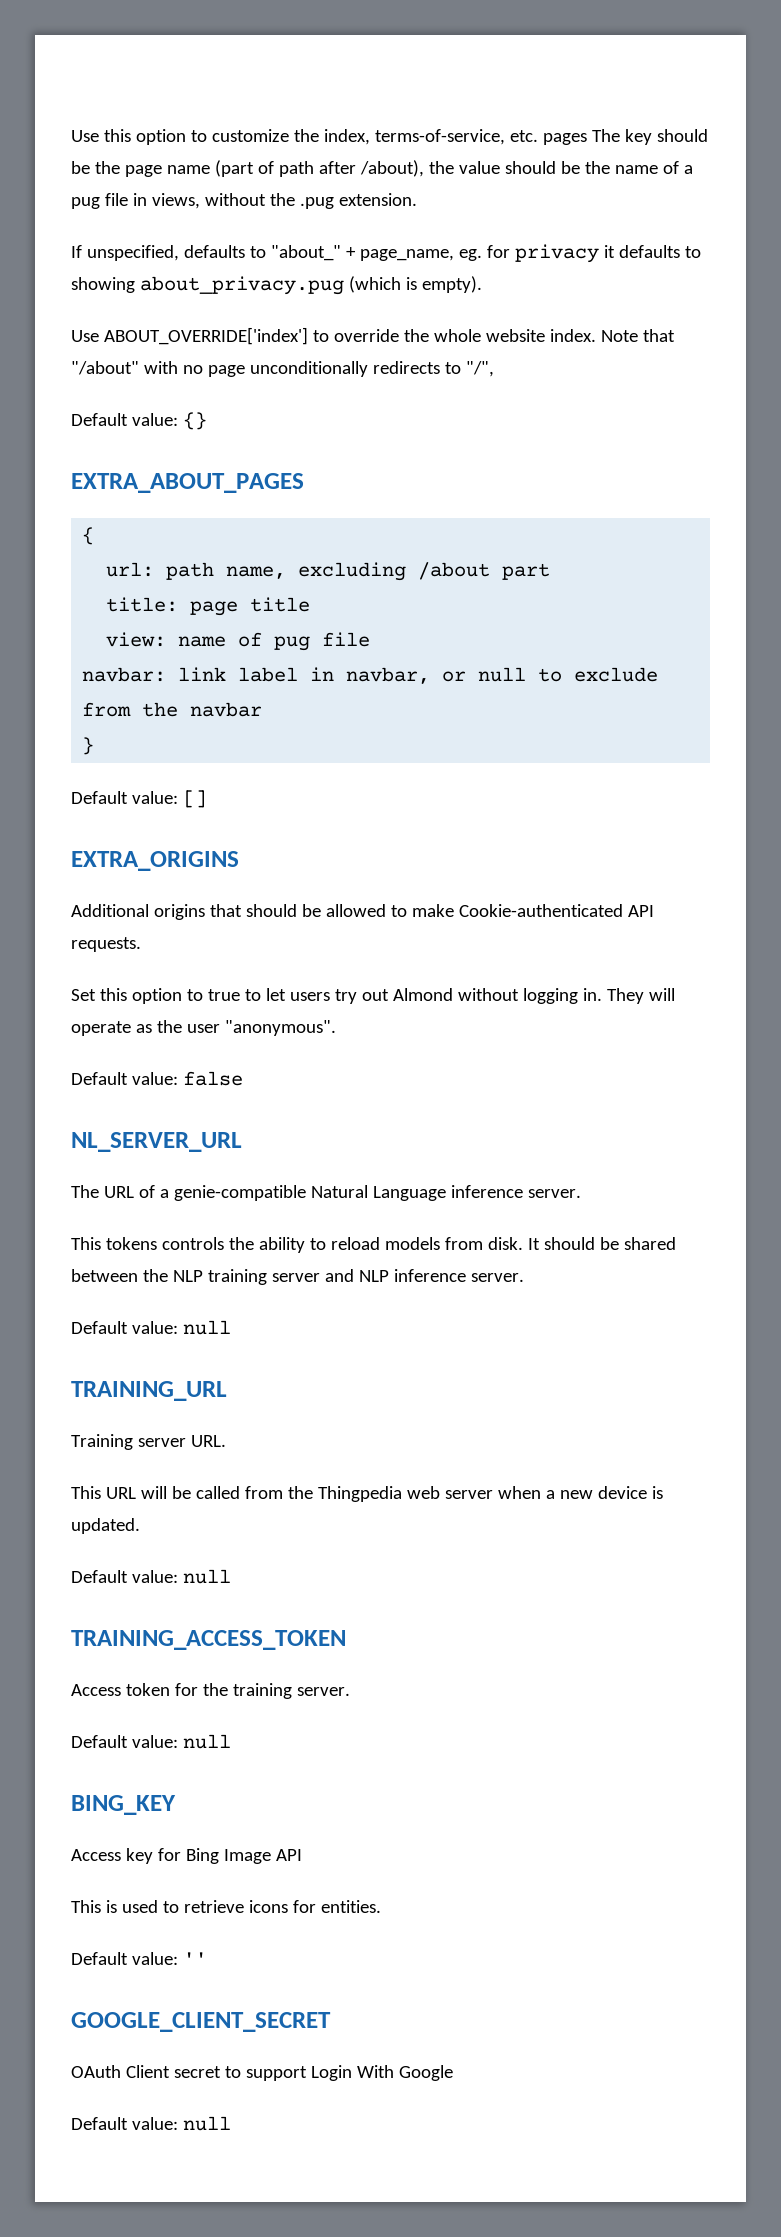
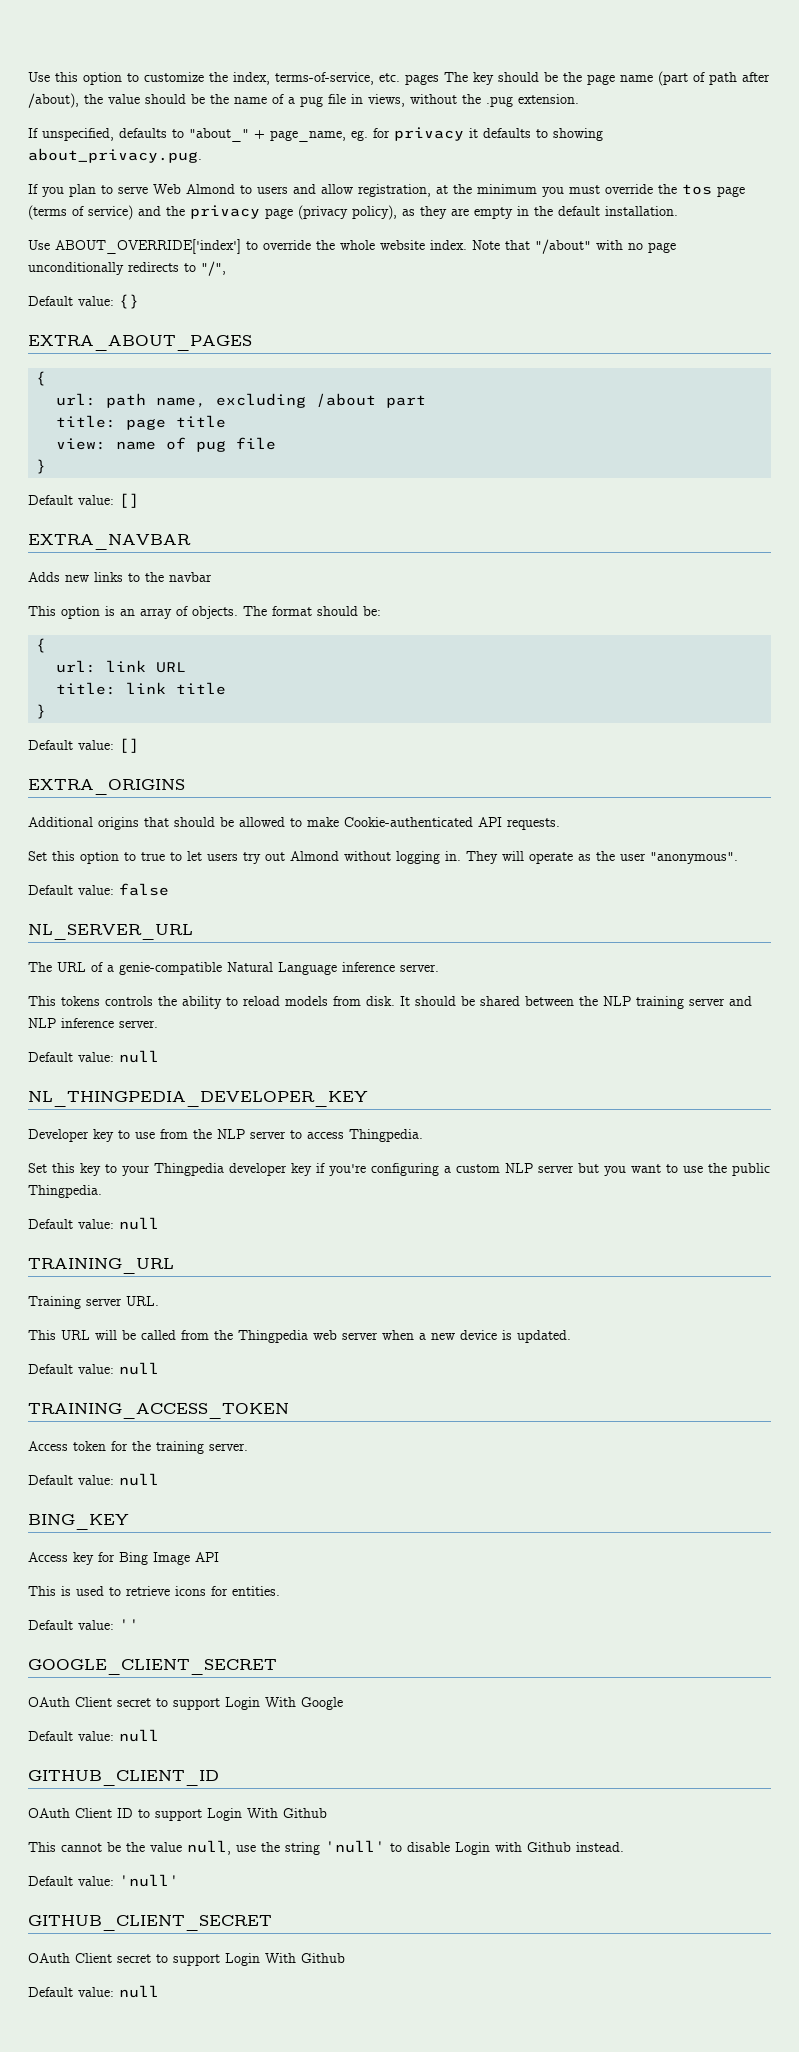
- If unspecified, defaults to "about_" + page_name, eg. for privacy it defaults to showing about_privacy.pug (which is empty).
+ If unspecified, defaults to "about_" + page_name, eg. for privacy it defaults to showing about_privacy.pug.
+ If you plan to serve Web Almond to users and allow registration, at the minimum you must override the tos page (terms of service) and the privacy page (privacy policy), as they are empty in the default installation.
  view: name of pug file
- navbar: link label in navbar, or null to exclude from the navbar
+ }
+ Default value: []
+ EXTRA_NAVBAR
+ Adds new links to the navbar
+ This option is an array of objects. The format should be:
+ {
+ url: link URL
+ title: link title
+ NL_THINGPEDIA_DEVELOPER_KEY
+ Developer key to use from the NLP server to access Thingpedia.
+ Set this key to your Thingpedia developer key if you're configuring a custom NLP server but you want to use the public Thingpedia.
+ Default value: null
+ GITHUB_CLIENT_ID
+ OAuth Client ID to support Login With Github
+ This cannot be the value null, use the string 'null' to disable Login with Github instead.
+ Default value: 'null'
+ GITHUB_CLIENT_SECRET
+ OAuth Client secret to support Login With Github
+ Default value: null

